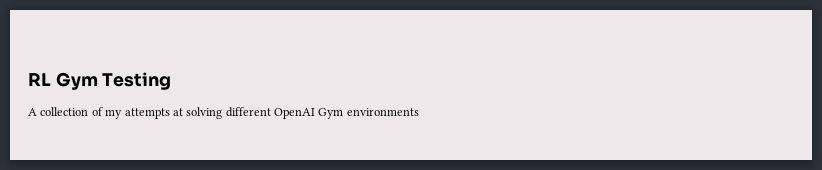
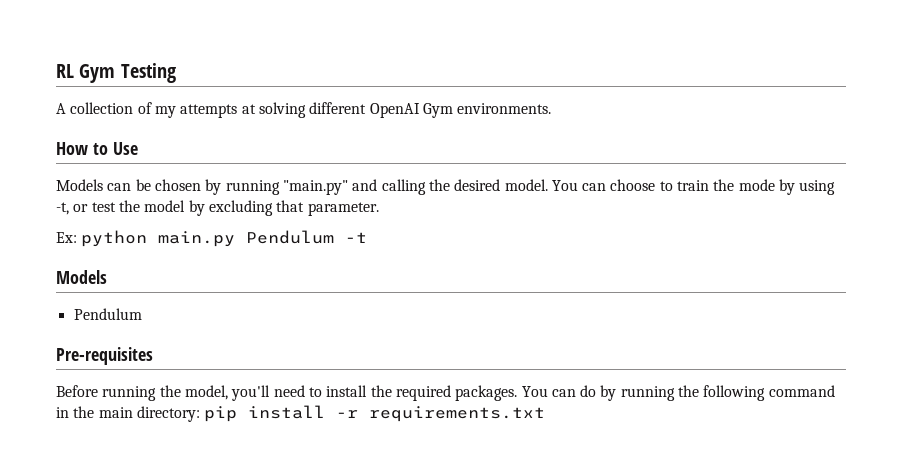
- A collection of my attempts at solving different OpenAI Gym environments
+ A collection of my attempts at solving different OpenAI Gym environments.
+ How to Use
+ Models can be chosen by running "main.py" and calling the desired model. You can choose to train the mode by using -t, or test the model by excluding that parameter.
+ Ex: python main.py Pendulum -t
+ Models
+ Pendulum
+ Pre-requisites
+ Before running the model, you'll need to install the required packages. You can do by running the following command in the main directory: pip install -r requirements.txt

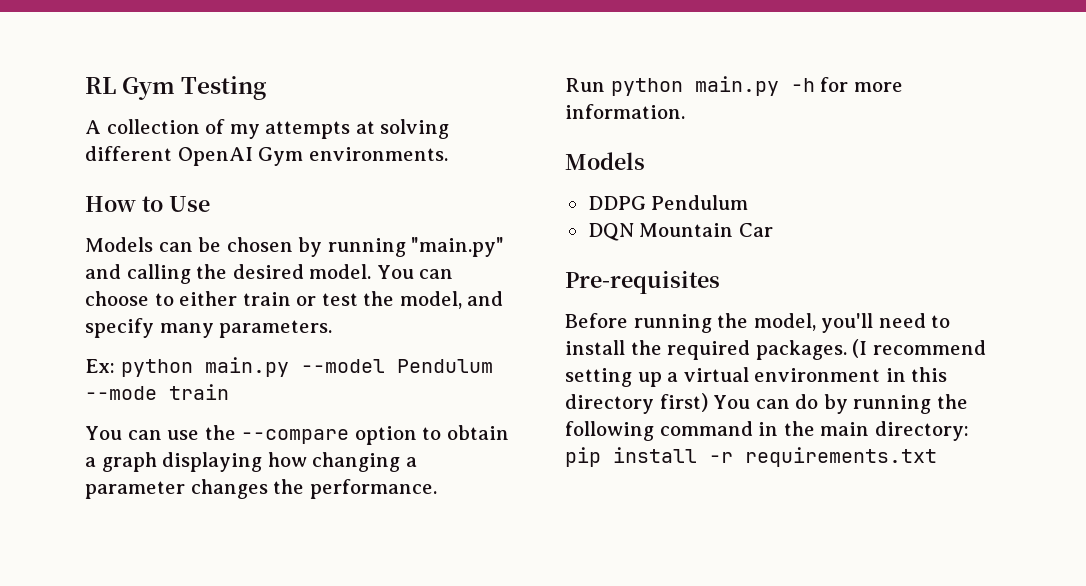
- You can choose to train the mode by using -t, or test the model by excluding that parameter.
- Ex: python main.py Pendulum -t
+ You can choose to either train or test the model, and specify many parameters.
+ Ex: python main.py --model Pendulum --mode train
+ You can use the --compare option to obtain a graph displaying how changing a parameter changes the performance.
+ Run python main.py -h for more information.
  Models
- Pendulum
+ DDPG Pendulum
+ DQN Mountain Car
- You can do by running the following command in the main directory: pip install -r requirements.txt
+ (I recommend setting up a virtual environment in this directory first) You can do by running the following command in the main directory: pip install -r requirements.txt

